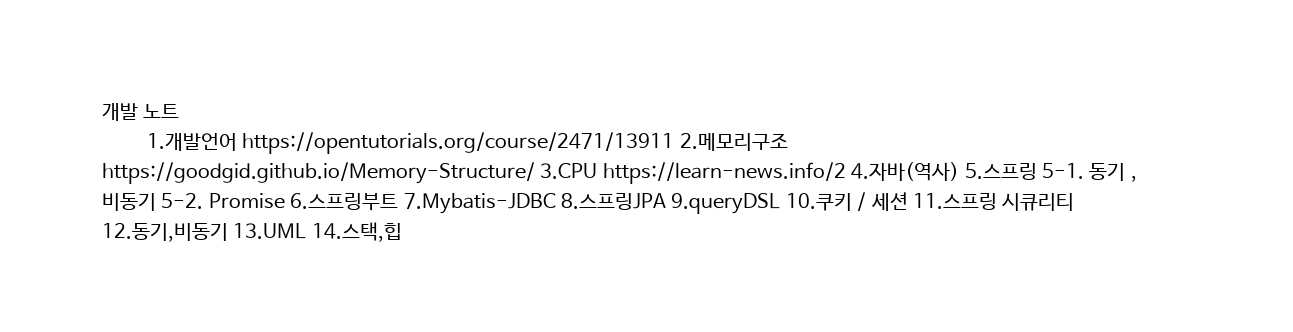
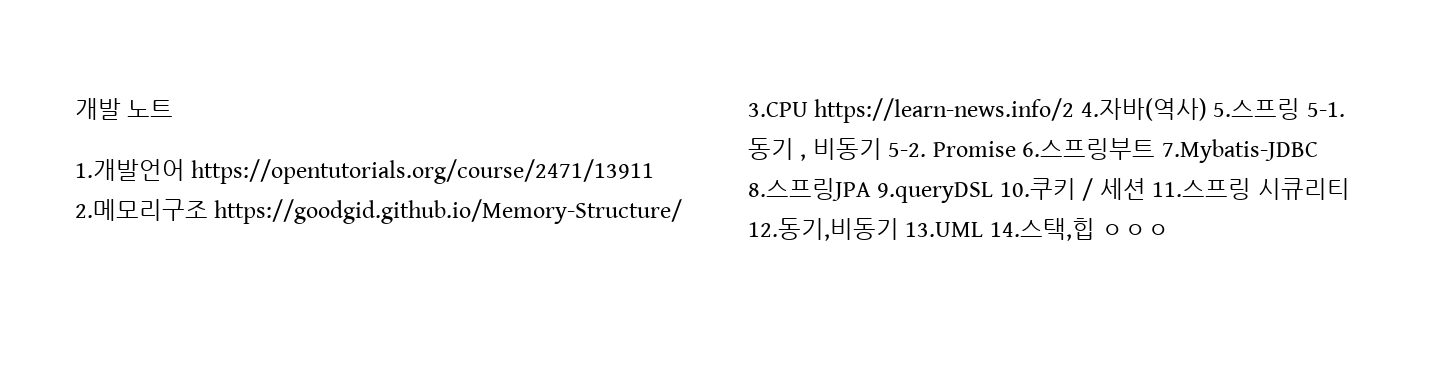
- Promise 6.스프링부트 7.Mybatis-JDBC 8.스프링JPA 9.queryDSL 10.쿠키 / 세션 11.스프링 시큐리티 12.동기,비동기 13.UML 14.스택,힙
+ Promise 6.스프링부트 7.Mybatis-JDBC 8.스프링JPA 9.queryDSL 10.쿠키 / 세션 11.스프링 시큐리티 12.동기,비동기 13.UML 14.스택,힙 ㅇㅇㅇ

